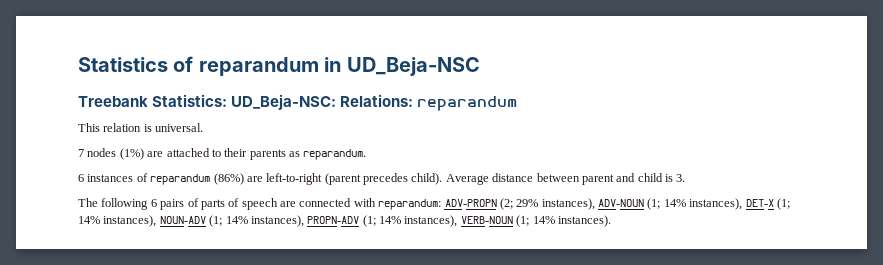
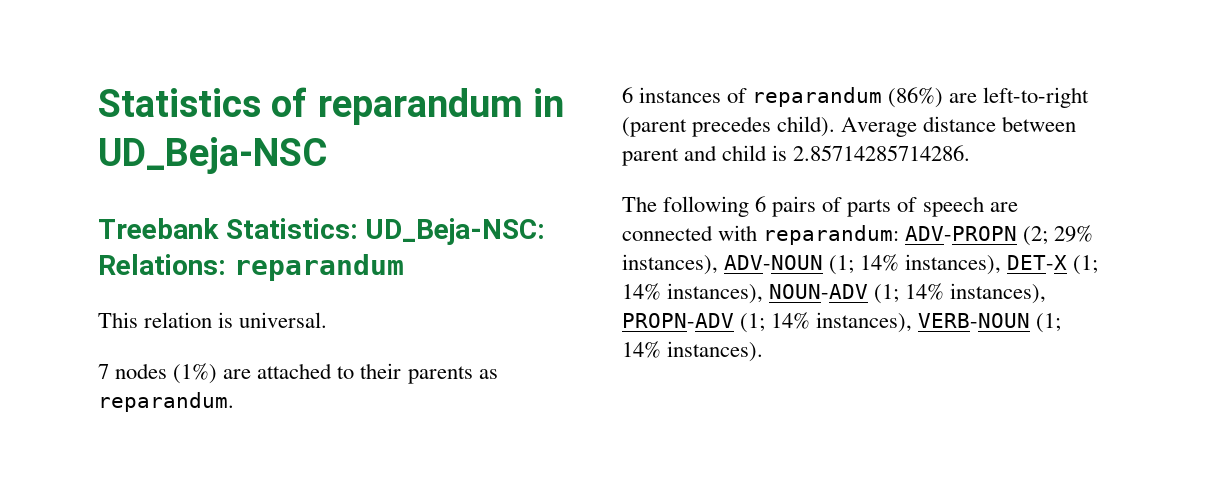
- Average distance between parent and child is 3.
+ Average distance between parent and child is 2.85714285714286.

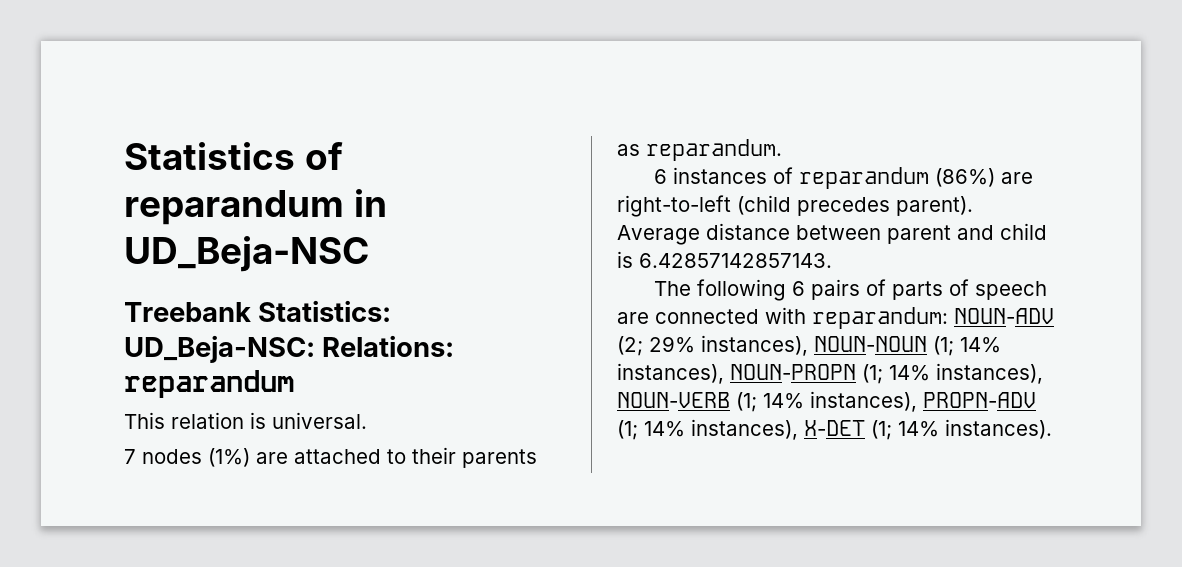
- 6 instances of reparandum (86%) are left-to-right (parent precedes child).
+ 6 instances of reparandum (86%) are right-to-left (child precedes parent).
- Average distance between parent and child is 2.85714285714286.
+ Average distance between parent and child is 6.42857142857143.
- The following 6 pairs of parts of speech are connected with reparandum: ADV-PROPN (2; 29% instances), ADV-NOUN (1; 14% instances), DET-X (1; 14% instances), NOUN-ADV (1; 14% instances), PROPN-ADV (1; 14% instances), VERB-NOUN (1; 14% instances).
+ The following 6 pairs of parts of speech are connected with reparandum: NOUN-ADV (2; 29% instances), NOUN-NOUN (1; 14% instances), NOUN-PROPN (1; 14% instances), NOUN-VERB (1; 14% instances), PROPN-ADV (1; 14% instances), X-DET (1; 14% instances).

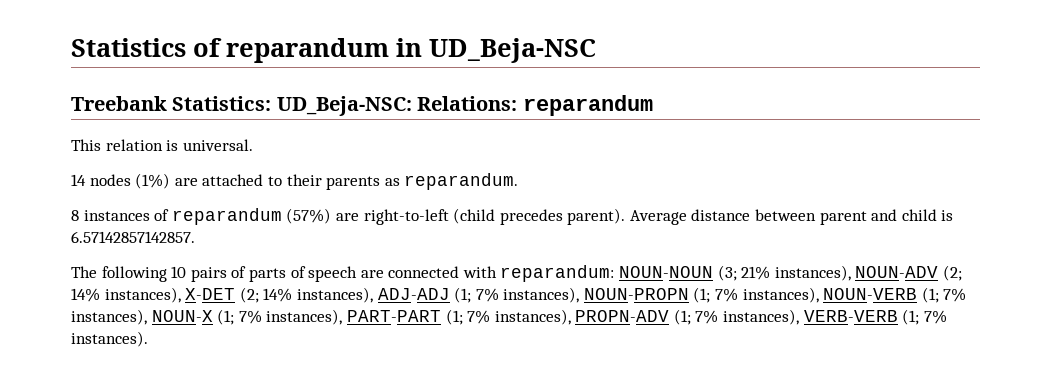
- 7 nodes (1%) are attached to their parents as reparandum.
+ 14 nodes (1%) are attached to their parents as reparandum.
- 6 instances of reparandum (86%) are right-to-left (child precedes parent).
+ 8 instances of reparandum (57%) are right-to-left (child precedes parent).
- Average distance between parent and child is 6.42857142857143.
+ Average distance between parent and child is 6.57142857142857.
- The following 6 pairs of parts of speech are connected with reparandum: NOUN-ADV (2; 29% instances), NOUN-NOUN (1; 14% instances), NOUN-PROPN (1; 14% instances), NOUN-VERB (1; 14% instances), PROPN-ADV (1; 14% instances), X-DET (1; 14% instances).
+ The following 10 pairs of parts of speech are connected with reparandum: NOUN-NOUN (3; 21% instances), NOUN-ADV (2; 14% instances), X-DET (2; 14% instances), ADJ-ADJ (1; 7% instances), NOUN-PROPN (1; 7% instances), NOUN-VERB (1; 7% instances), NOUN-X (1; 7% instances), PART-PART (1; 7% instances), PROPN-ADV (1; 7% instances), VERB-VERB (1; 7% instances).

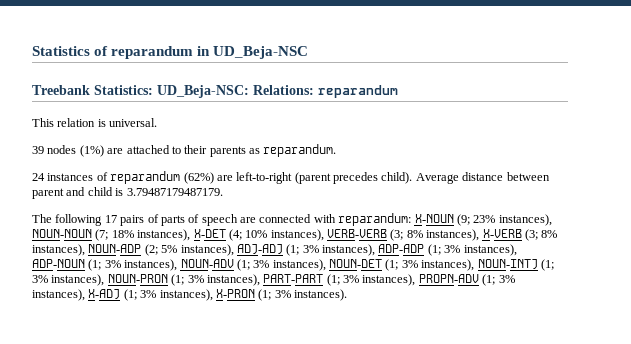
- 14 nodes (1%) are attached to their parents as reparandum.
+ 39 nodes (1%) are attached to their parents as reparandum.
- 8 instances of reparandum (57%) are right-to-left (child precedes parent).
+ 24 instances of reparandum (62%) are left-to-right (parent precedes child).
- Average distance between parent and child is 6.57142857142857.
+ Average distance between parent and child is 3.79487179487179.
- The following 10 pairs of parts of speech are connected with reparandum: NOUN-NOUN (3; 21% instances), NOUN-ADV (2; 14% instances), X-DET (2; 14% instances), ADJ-ADJ (1; 7% instances), NOUN-PROPN (1; 7% instances), NOUN-VERB (1; 7% instances), NOUN-X (1; 7% instances), PART-PART (1; 7% instances), PROPN-ADV (1; 7% instances), VERB-VERB (1; 7% instances).
+ The following 17 pairs of parts of speech are connected with reparandum: X-NOUN (9; 23% instances), NOUN-NOUN (7; 18% instances), X-DET (4; 10% instances), VERB-VERB (3; 8% instances), X-VERB (3; 8% instances), NOUN-ADP (2; 5% instances), ADJ-ADJ (1; 3% instances), ADP-ADP (1; 3% instances), ADP-NOUN (1; 3% instances), NOUN-ADV (1; 3% instances), NOUN-DET (1; 3% instances), NOUN-INTJ (1; 3% instances), NOUN-PRON (1; 3% instances), PART-PART (1; 3% instances), PROPN-ADV (1; 3% instances), X-ADJ (1; 3% instances), X-PRON (1; 3% instances).

